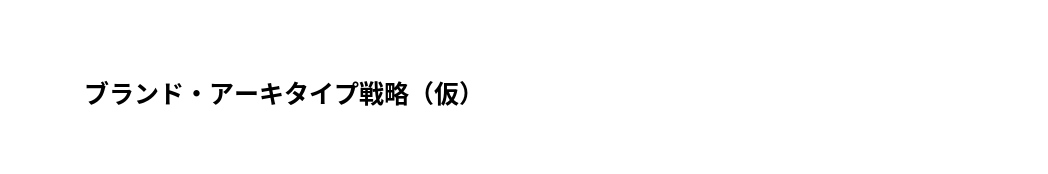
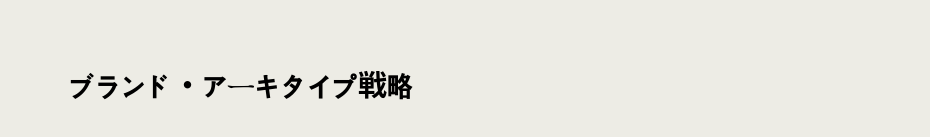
- ブランド・アーキタイプ戦略（仮）
+ ブランド・アーキタイプ戦略

